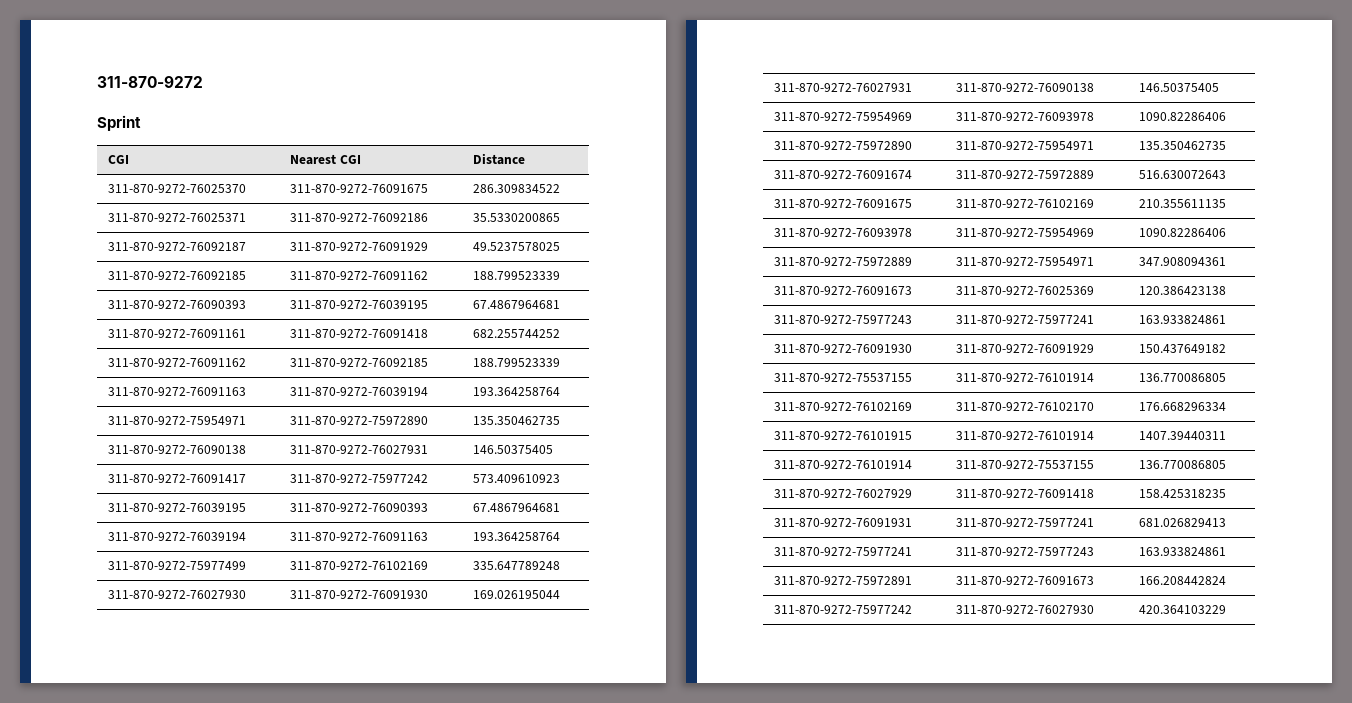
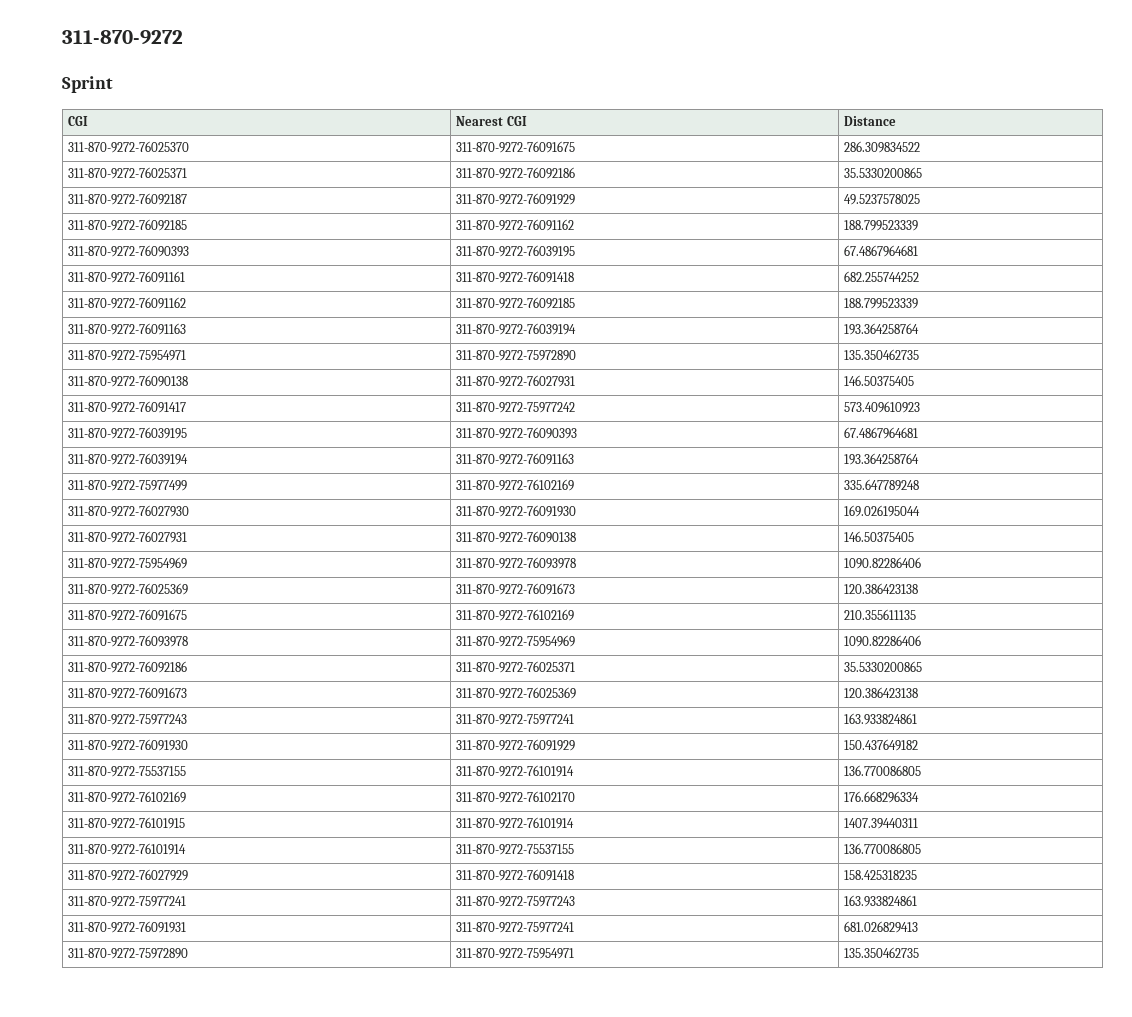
- 311-870-9272-75972890 | 311-870-9272-75954971 | 135.350462735
- 311-870-9272-76091674 | 311-870-9272-75972889 | 516.630072643
+ 311-870-9272-76025369 | 311-870-9272-76091673 | 120.386423138
- 311-870-9272-75972889 | 311-870-9272-75954971 | 347.908094361
+ 311-870-9272-76092186 | 311-870-9272-76025371 | 35.5330200865
+ 311-870-9272-75977241 | 311-870-9272-75977243 | 163.933824861
- 311-870-9272-75977241 | 311-870-9272-75977243 | 163.933824861
- 311-870-9272-75972891 | 311-870-9272-76091673 | 166.208442824
- 311-870-9272-75977242 | 311-870-9272-76027930 | 420.364103229
+ 311-870-9272-75972890 | 311-870-9272-75954971 | 135.350462735

